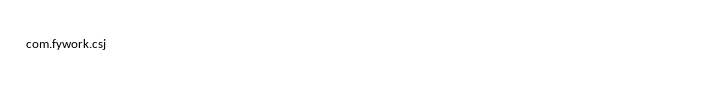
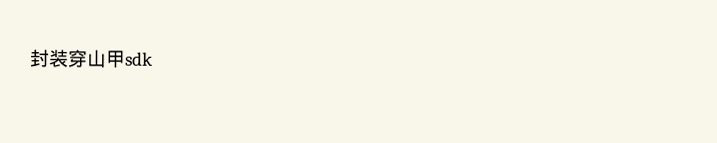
- com.fywork.csj
+ 封装穿山甲sdk

